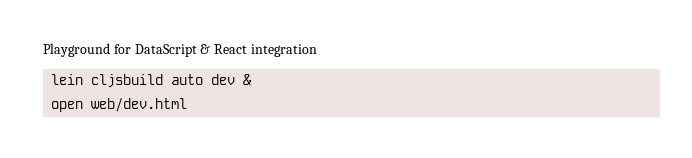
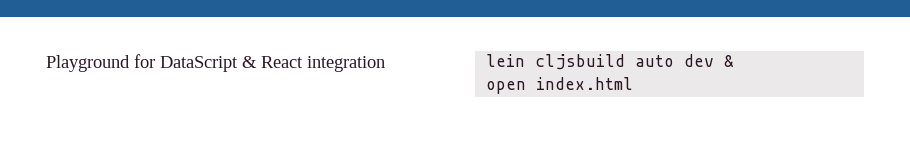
- open web/dev.html
+ open index.html

